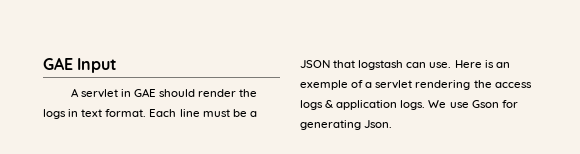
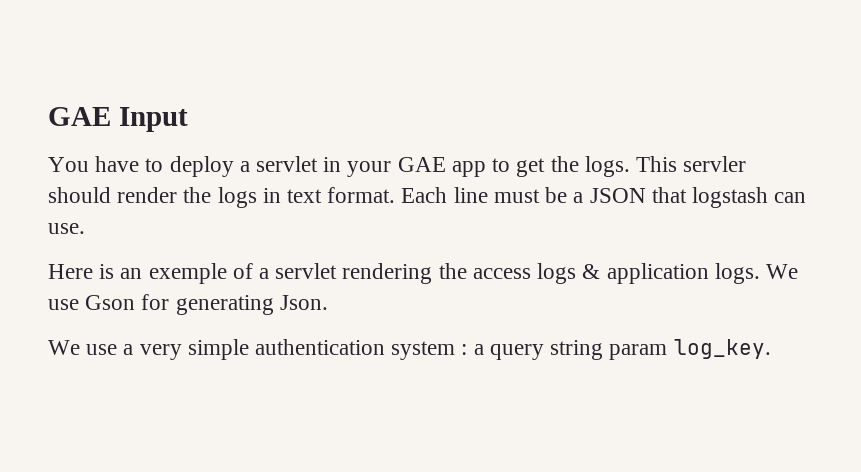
- A servlet in GAE should render the logs in text format.
+ You have to deploy a servlet in your GAE app to get the logs. This servler should render the logs in text format.
- Each line must be a JSON that logstash can use. Here is an exemple of a servlet rendering the access logs & application logs.
+ Each line must be a JSON that logstash can use.
+ Here is an exemple of a servlet rendering the access logs & application logs.
+ We use a very simple authentication system : a query string param log_key.

